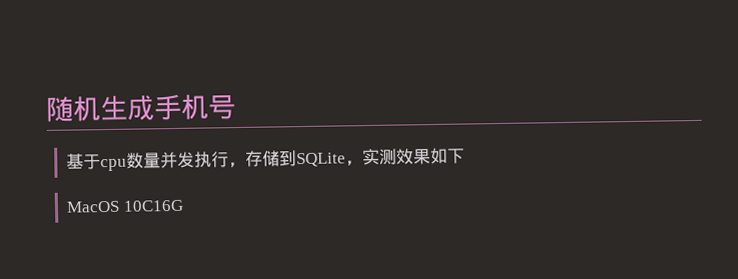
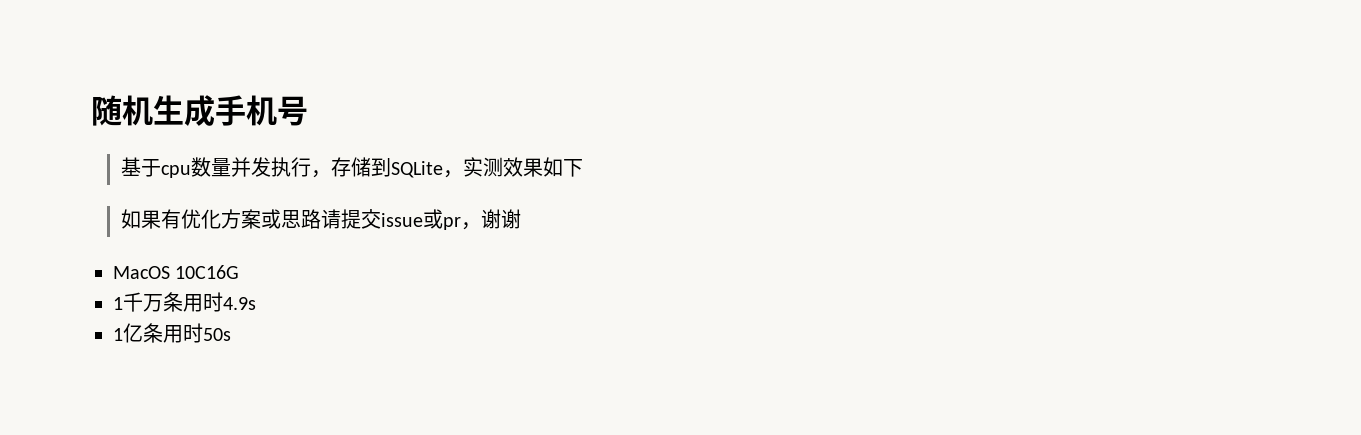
+ 如果有优化方案或思路请提交issue或pr，谢谢
  MacOS 10C16G
+ 1千万条用时4.9s
+ 1亿条用时50s

